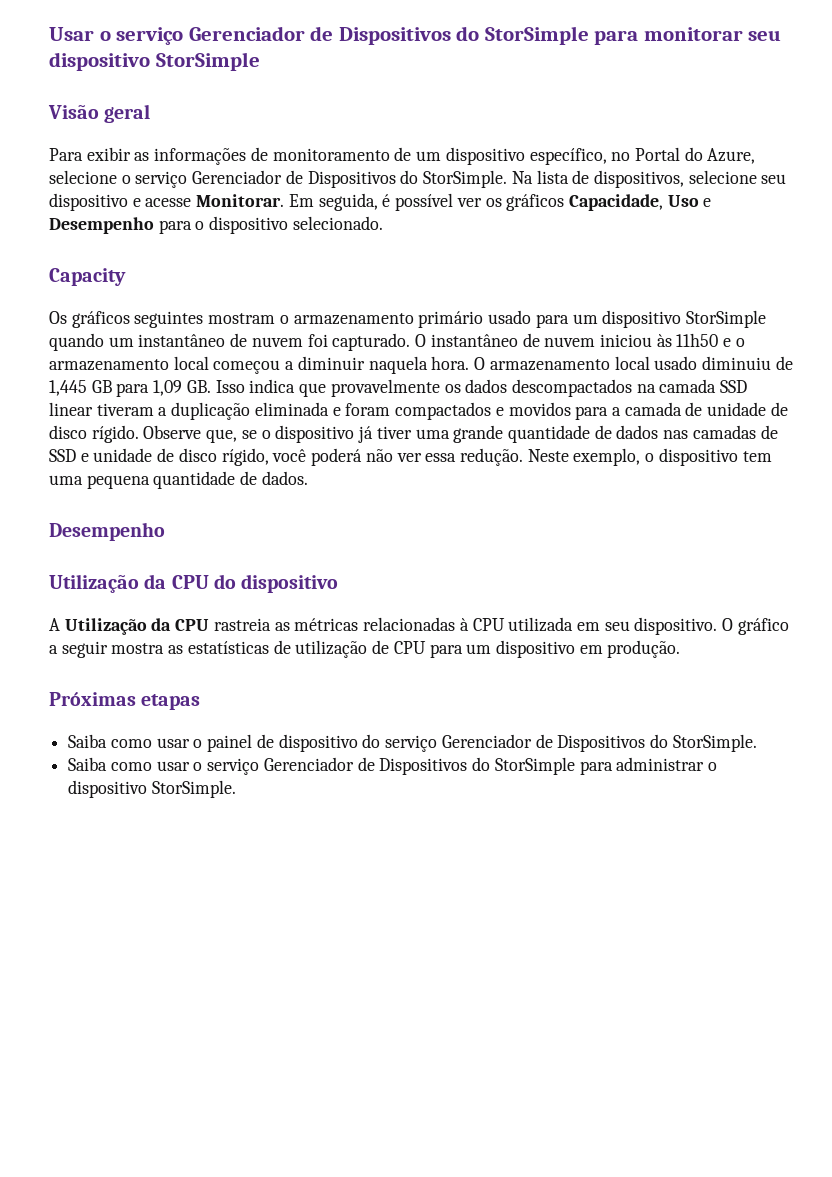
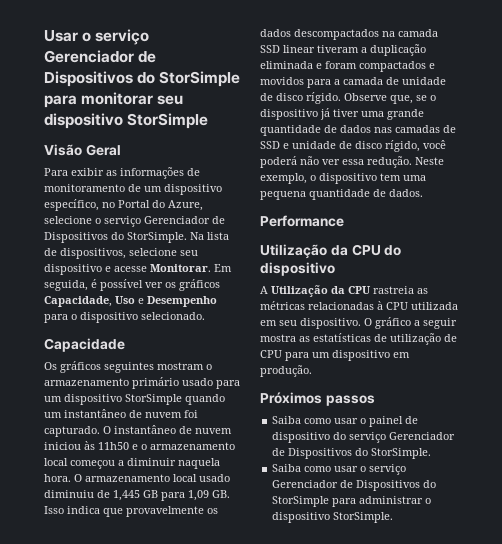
- Visão geral
+ Visão Geral
- Capacity
+ Capacidade
  Neste exemplo, o dispositivo tem uma pequena quantidade de dados.
- Desempenho
+ Performance
- Próximas etapas
+ Próximos passos

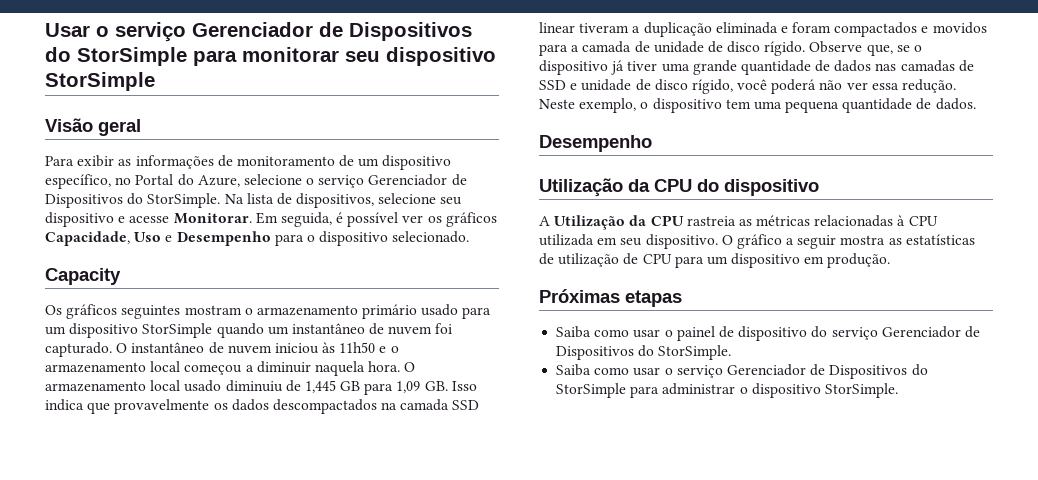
- Visão Geral
+ Visão geral
- Capacidade
+ Capacity
  Neste exemplo, o dispositivo tem uma pequena quantidade de dados.
- Performance
+ Desempenho
- Próximos passos
+ Próximas etapas

